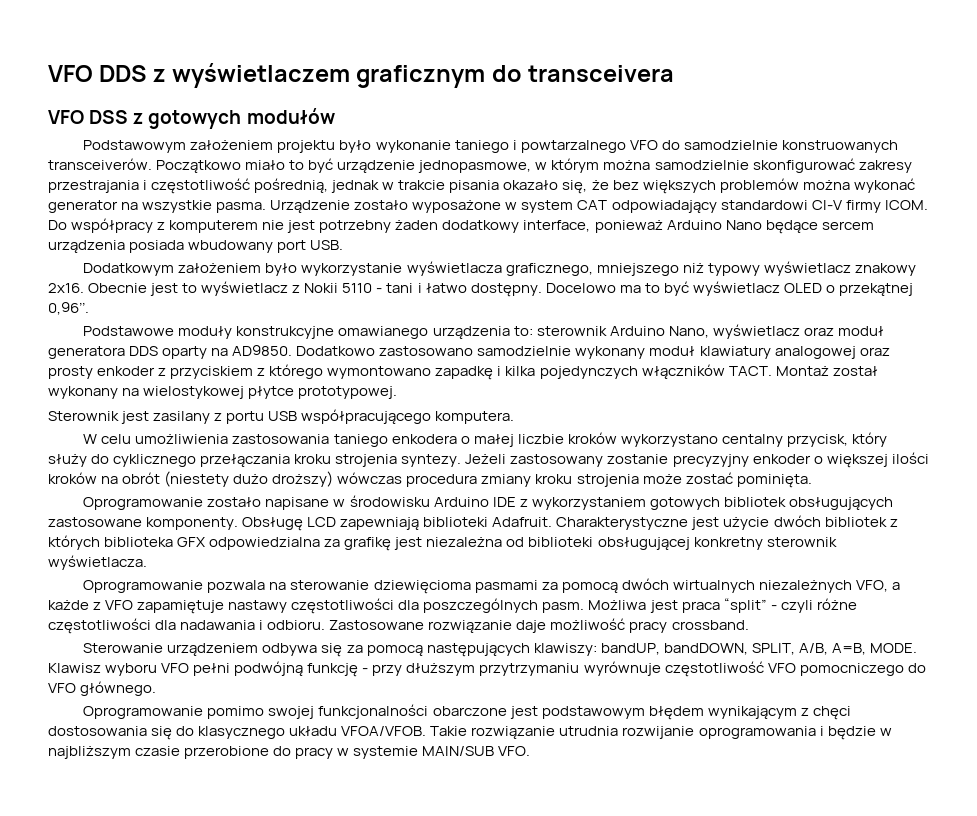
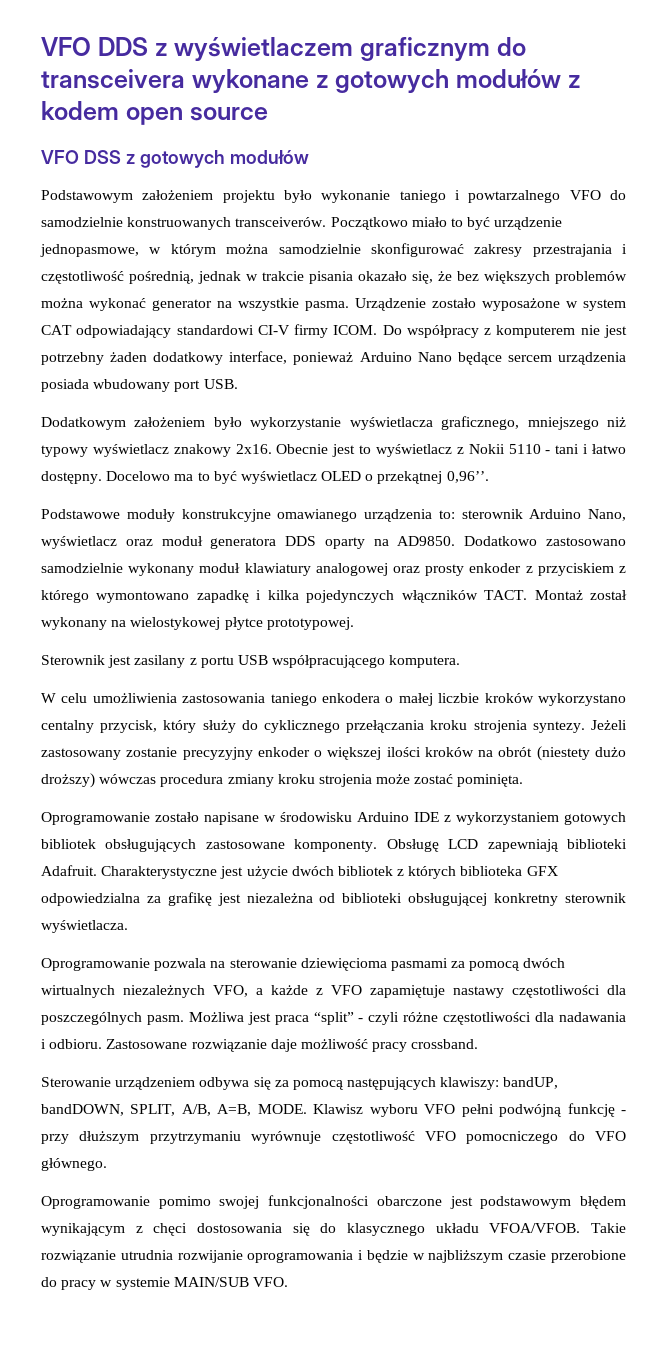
- VFO DDS z wyświetlaczem graficznym do transceivera
+ VFO DDS z wyświetlaczem graficznym do transceivera wykonane z gotowych modułów z kodem open source

